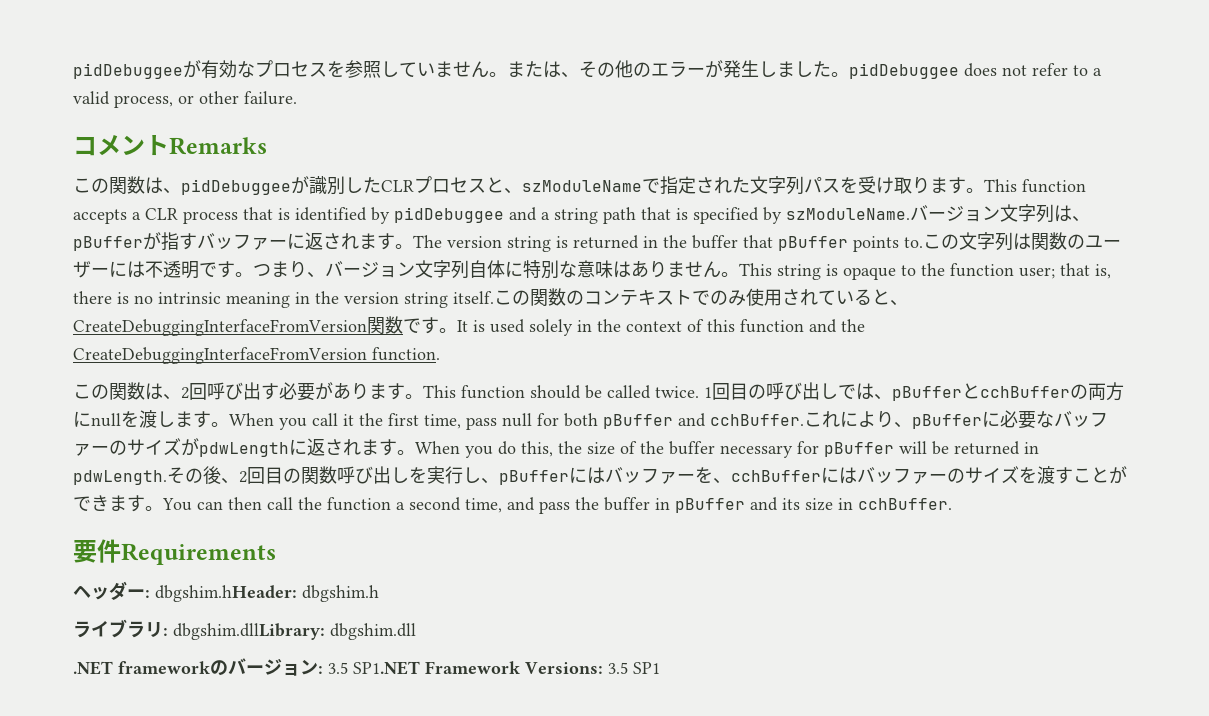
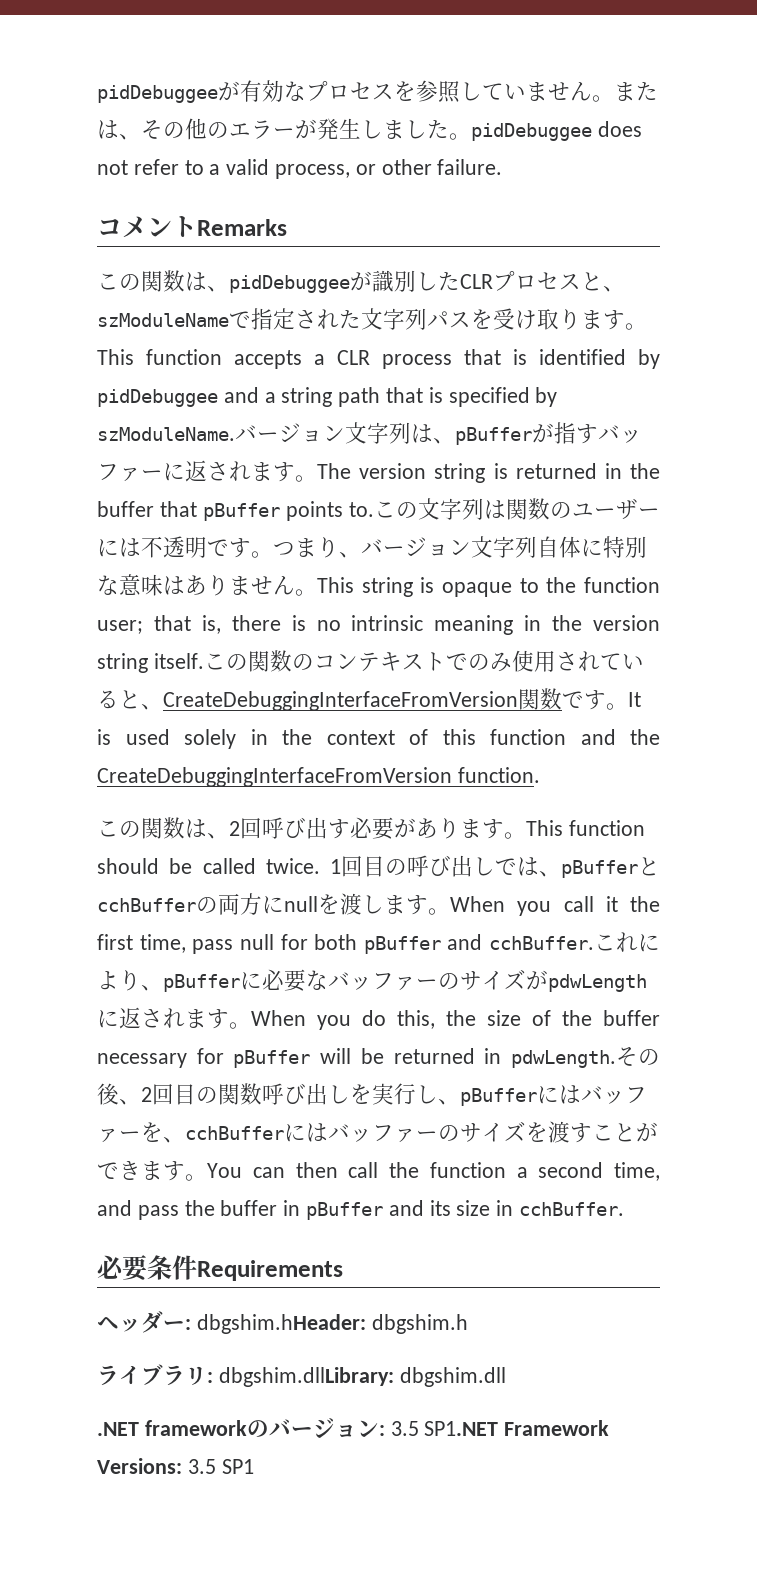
- 要件Requirements
+ 必要条件Requirements

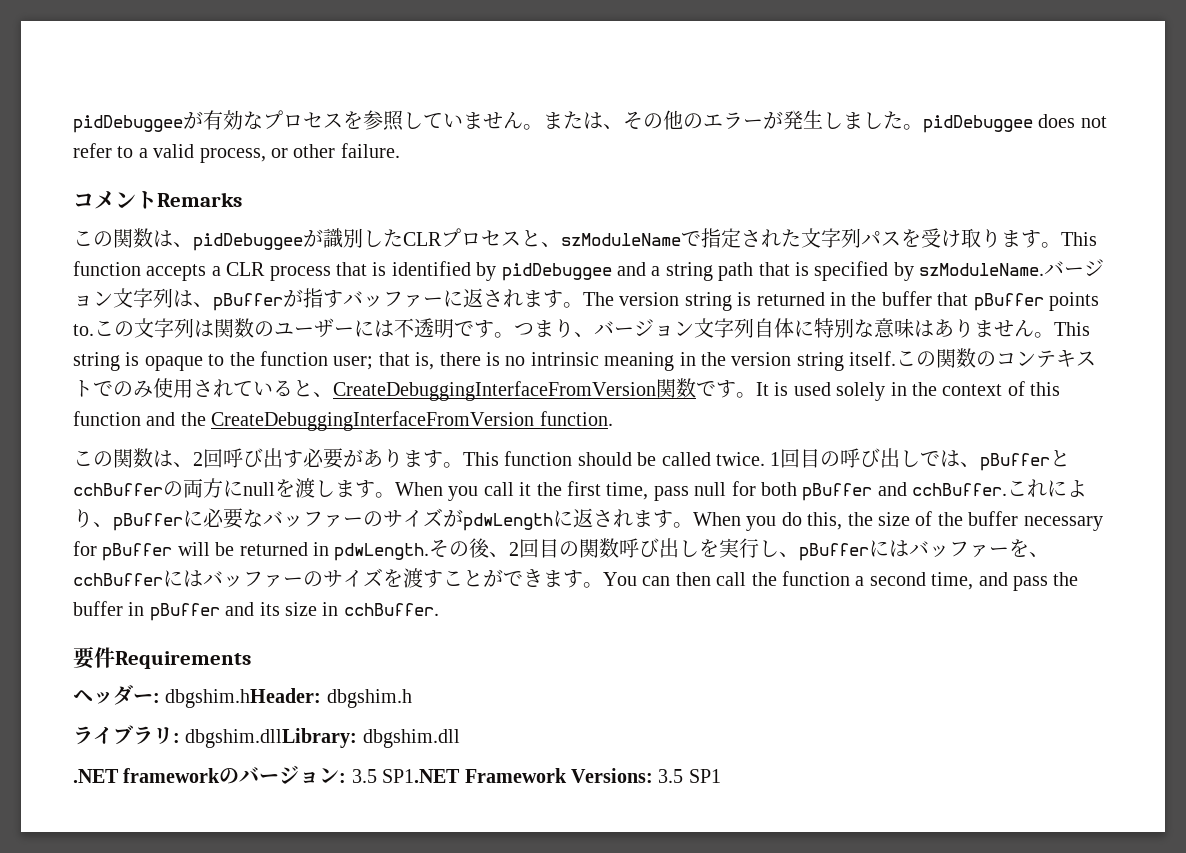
- 必要条件Requirements
+ 要件Requirements

